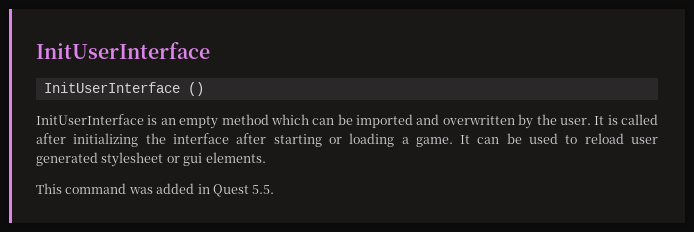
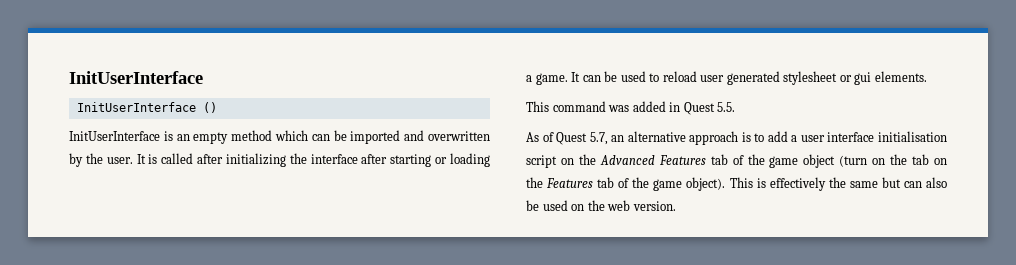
+ As of Quest 5.7, an alternative approach is to add a user interface initialisation script on the Advanced Features tab of the game object (turn on the tab on the Features tab of the game object). This is effectively the same but can also be used on the web version.

